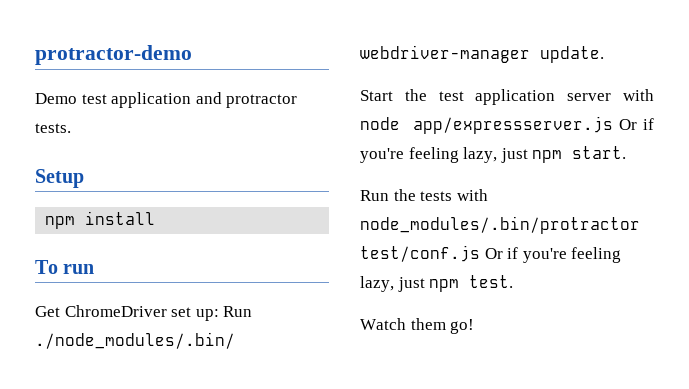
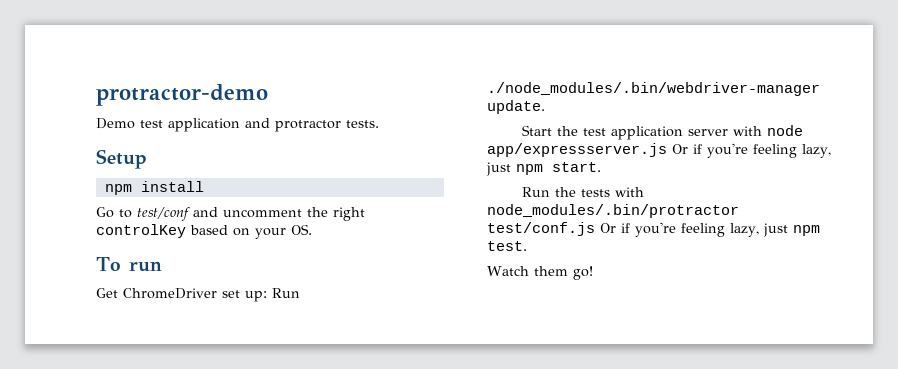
+ Go to test/conf and uncomment the right controlKey based on your OS.

